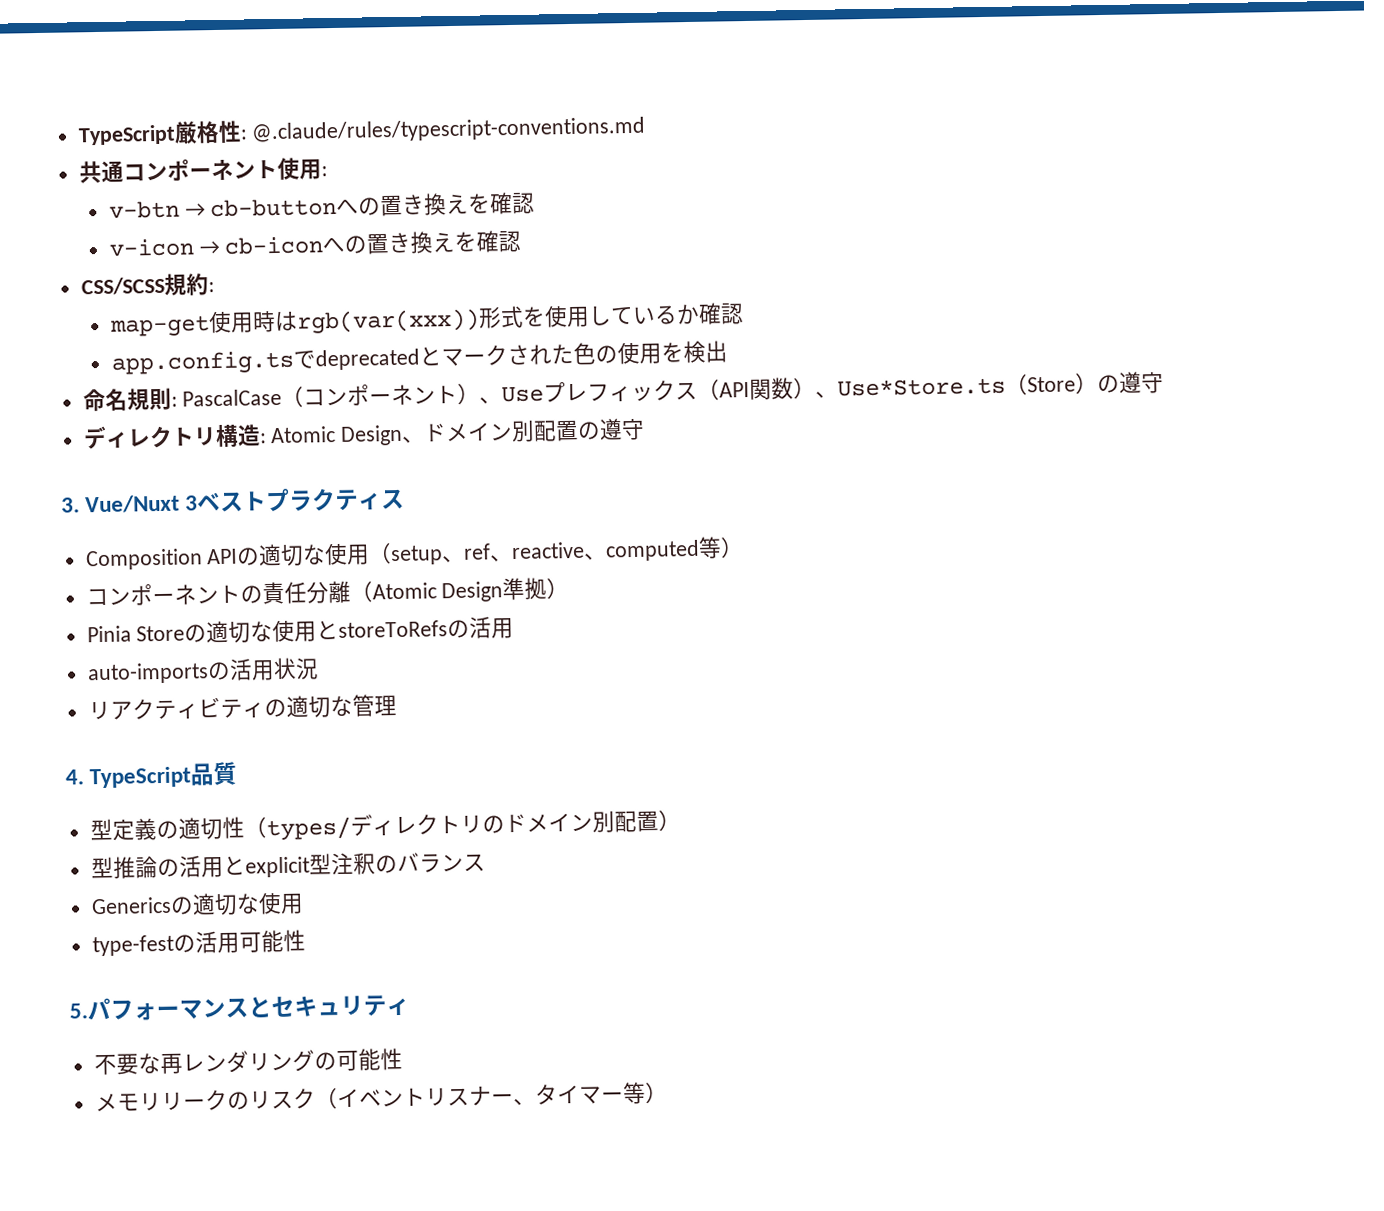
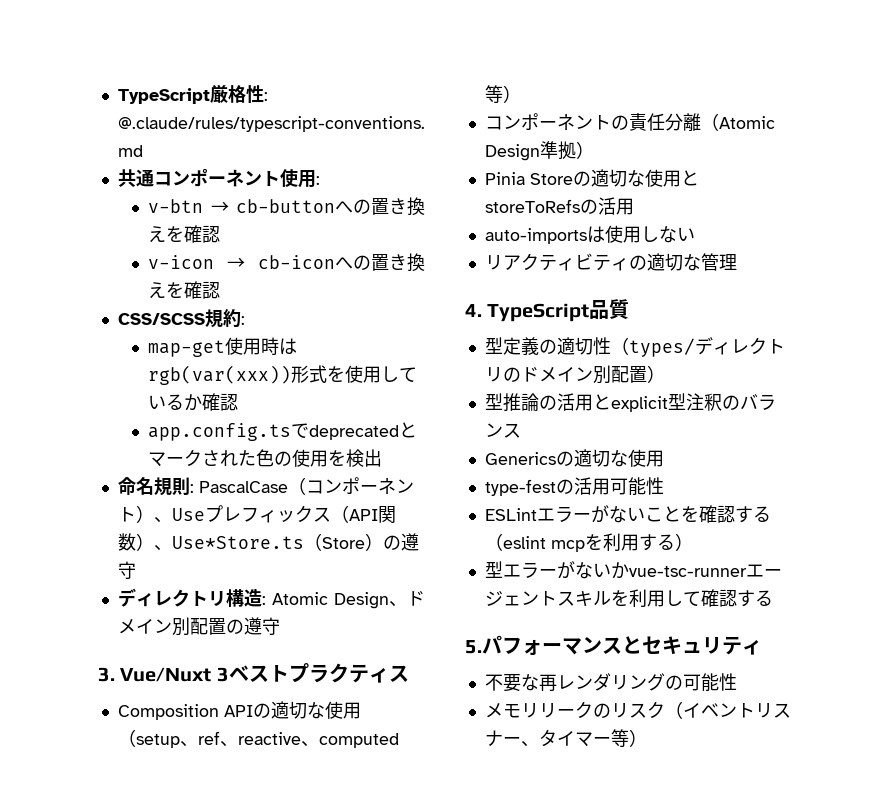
- auto-importsの活用状況
+ auto-importsは使用しない
+ ESLintエラーがないことを確認する（eslint mcpを利用する）
+ 型エラーがないかvue-tsc-runnerエージェントスキルを利用して確認する

